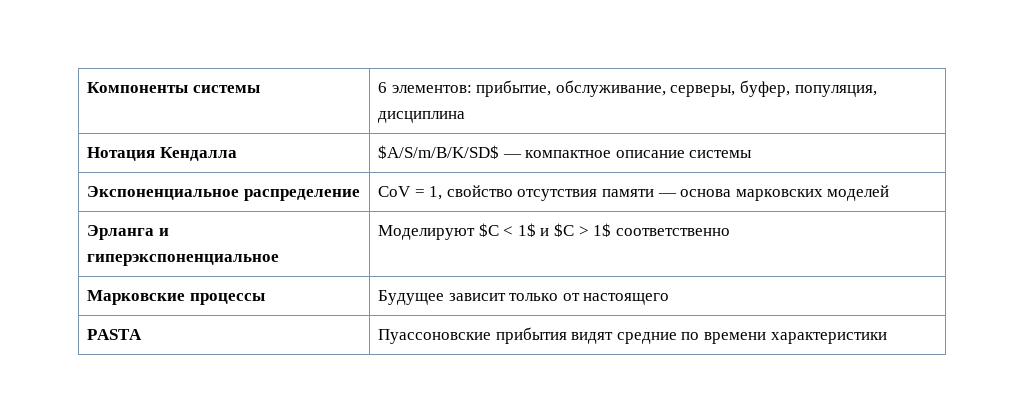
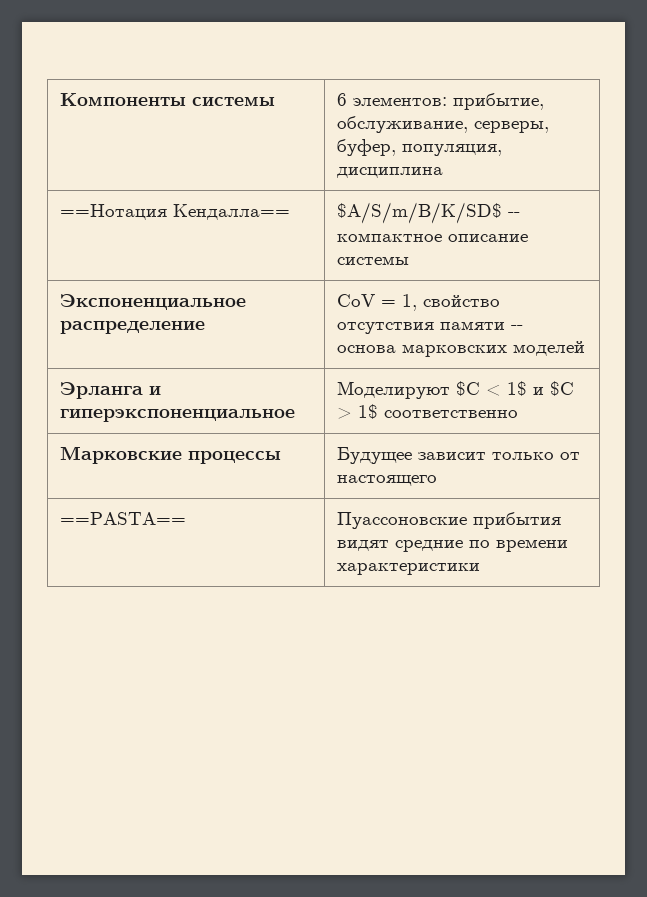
- Нотация Кендалла | $A/S/m/B/K/SD$ — компактное описание системы
+ ==Нотация Кендалла== | $A/S/m/B/K/SD$ -- компактное описание системы
- Экспоненциальное распределение | CoV = 1, свойство отсутствия памяти — основа марковских моделей
+ Экспоненциальное распределение | CoV = 1, свойство отсутствия памяти -- основа марковских моделей
- PASTA | Пуассоновские прибытия видят средние по времени характеристики
+ ==PASTA== | Пуассоновские прибытия видят средние по времени характеристики

